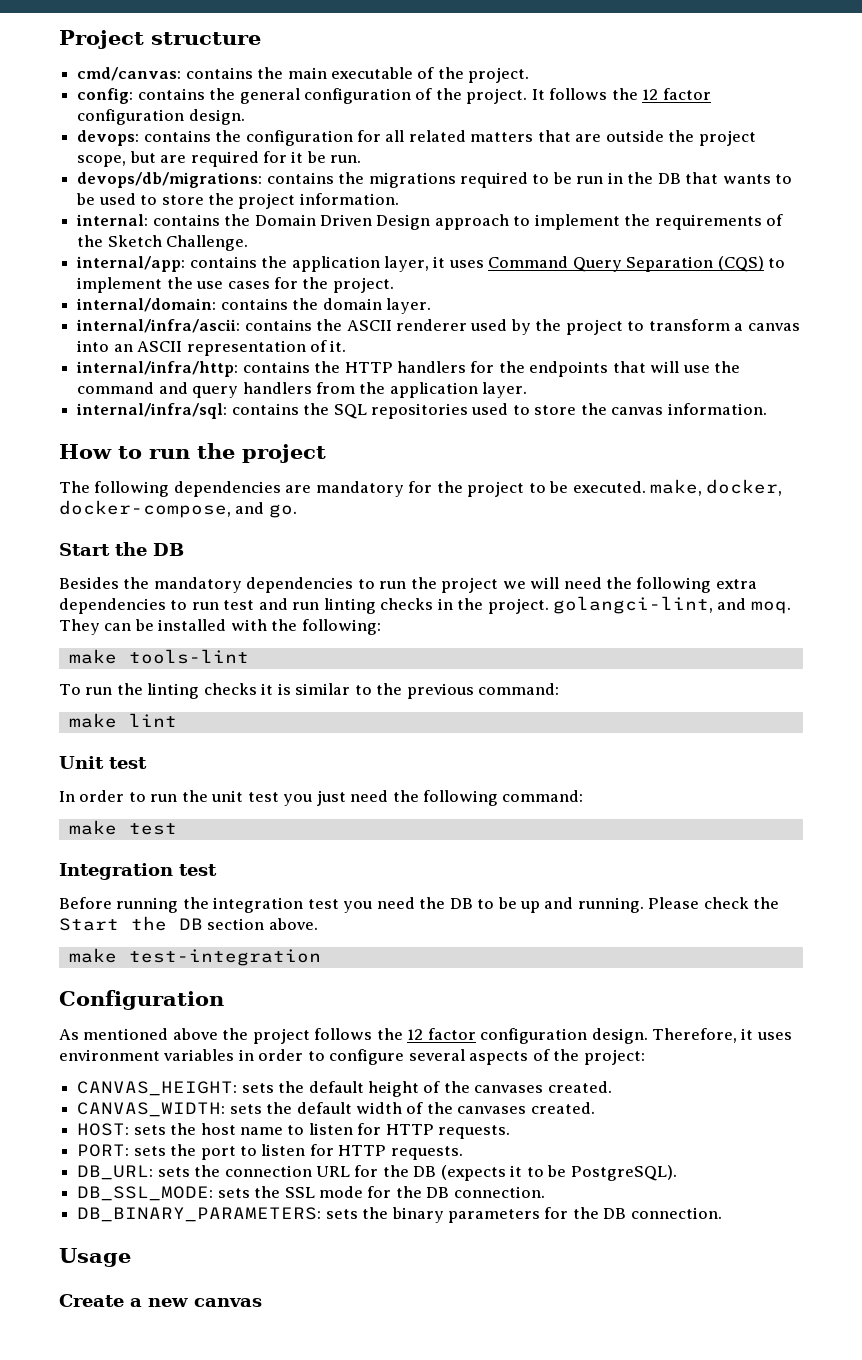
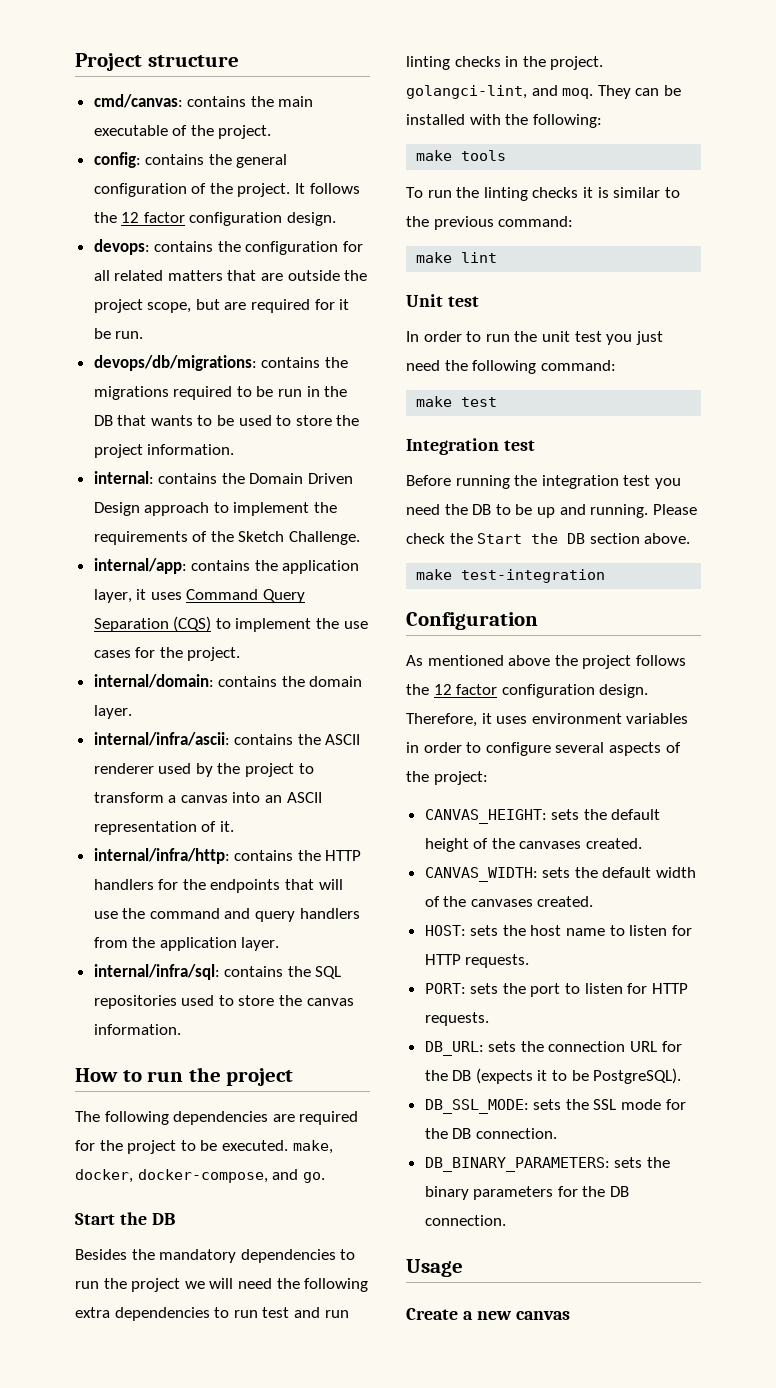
- The following dependencies are mandatory for the project to be executed. make, docker, docker-compose, and go.
+ The following dependencies are required for the project to be executed. make, docker, docker-compose, and go.
- make tools-lint
+ make tools

